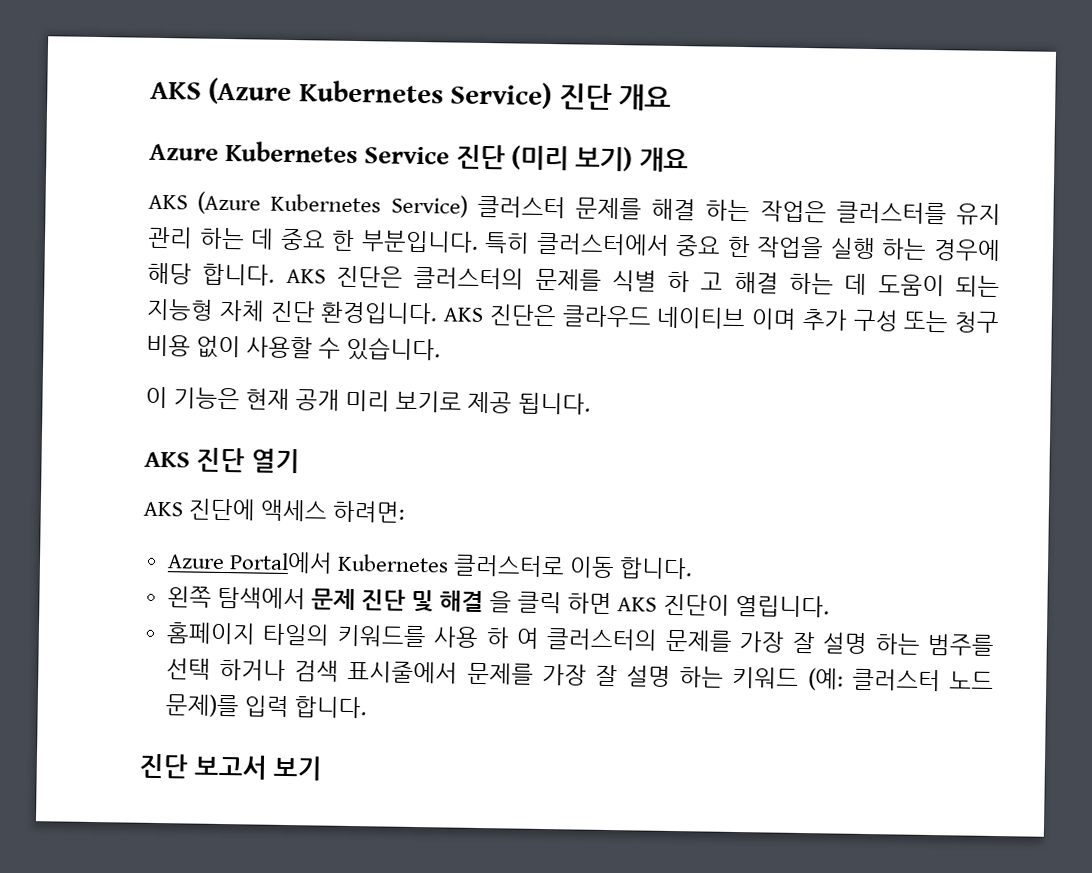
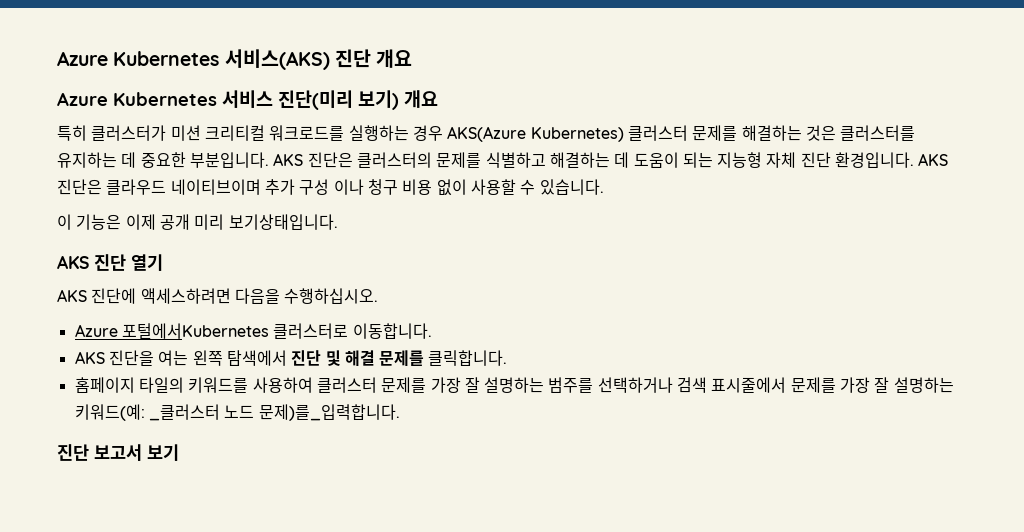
- AKS (Azure Kubernetes Service) 진단 개요
+ Azure Kubernetes 서비스(AKS) 진단 개요
- Azure Kubernetes Service 진단 (미리 보기) 개요
+ Azure Kubernetes 서비스 진단(미리 보기) 개요
- AKS (Azure Kubernetes Service) 클러스터 문제를 해결 하는 작업은 클러스터를 유지 관리 하는 데 중요 한 부분입니다. 특히 클러스터에서 중요 한 작업을 실행 하는 경우에 해당 합니다. AKS 진단은 클러스터의 문제를 식별 하 고 해결 하는 데 도움이 되는 지능형 자체 진단 환경입니다.
+ 특히 클러스터가 미션 크리티컬 워크로드를 실행하는 경우 AKS(Azure Kubernetes) 클러스터 문제를 해결하는 것은 클러스터를 유지하는 데 중요한 부분입니다. AKS 진단은 클러스터의 문제를 식별하고 해결하는 데 도움이 되는 지능형 자체 진단 환경입니다.
- AKS 진단은 클라우드 네이티브 이며 추가 구성 또는 청구 비용 없이 사용할 수 있습니다.
+ AKS 진단은 클라우드 네이티브이며 추가 구성 이나 청구 비용 없이 사용할 수 있습니다.
- 이 기능은 현재 공개 미리 보기로 제공 됩니다.
+ 이 기능은 이제 공개 미리 보기상태입니다.
- AKS 진단에 액세스 하려면:
- Azure Portal에서 Kubernetes 클러스터로 이동 합니다.
- 왼쪽 탐색에서 문제 진단 및 해결 을 클릭 하면 AKS 진단이 열립니다.
- 홈페이지 타일의 키워드를 사용 하 여 클러스터의 문제를 가장 잘 설명 하는 범주를 선택 하거나 검색 표시줄에서 문제를 가장 잘 설명 하는 키워드 (예: 클러스터 노드 문제)를 입력 합니다.
+ AKS 진단에 액세스하려면 다음을 수행하십시오.
+ Azure 포털에서Kubernetes 클러스터로 이동합니다.
+ AKS 진단을 여는 왼쪽 탐색에서 진단 및 해결 문제를 클릭합니다.
+ 홈페이지 타일의 키워드를 사용하여 클러스터 문제를 가장 잘 설명하는 범주를 선택하거나 검색 표시줄에서 문제를 가장 잘 설명하는 키워드(예: _클러스터 노드 문제)를_입력합니다.

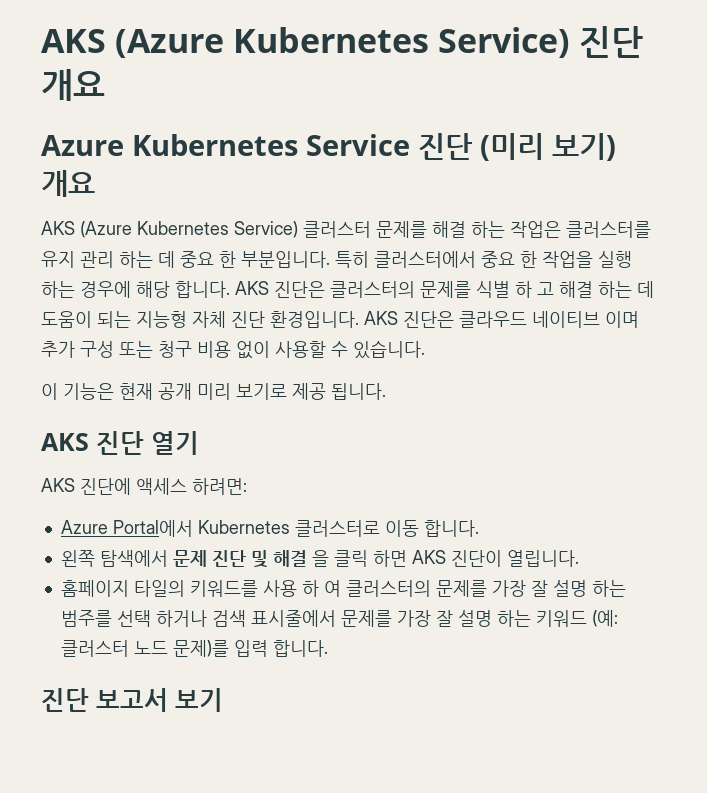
- Azure Kubernetes 서비스(AKS) 진단 개요
+ AKS (Azure Kubernetes Service) 진단 개요
- Azure Kubernetes 서비스 진단(미리 보기) 개요
+ Azure Kubernetes Service 진단 (미리 보기) 개요
- 특히 클러스터가 미션 크리티컬 워크로드를 실행하는 경우 AKS(Azure Kubernetes) 클러스터 문제를 해결하는 것은 클러스터를 유지하는 데 중요한 부분입니다. AKS 진단은 클러스터의 문제를 식별하고 해결하는 데 도움이 되는 지능형 자체 진단 환경입니다.
+ AKS (Azure Kubernetes Service) 클러스터 문제를 해결 하는 작업은 클러스터를 유지 관리 하는 데 중요 한 부분입니다. 특히 클러스터에서 중요 한 작업을 실행 하는 경우에 해당 합니다. AKS 진단은 클러스터의 문제를 식별 하 고 해결 하는 데 도움이 되는 지능형 자체 진단 환경입니다.
- AKS 진단은 클라우드 네이티브이며 추가 구성 이나 청구 비용 없이 사용할 수 있습니다.
+ AKS 진단은 클라우드 네이티브 이며 추가 구성 또는 청구 비용 없이 사용할 수 있습니다.
- 이 기능은 이제 공개 미리 보기상태입니다.
+ 이 기능은 현재 공개 미리 보기로 제공 됩니다.
- AKS 진단에 액세스하려면 다음을 수행하십시오.
- Azure 포털에서Kubernetes 클러스터로 이동합니다.
- AKS 진단을 여는 왼쪽 탐색에서 진단 및 해결 문제를 클릭합니다.
- 홈페이지 타일의 키워드를 사용하여 클러스터 문제를 가장 잘 설명하는 범주를 선택하거나 검색 표시줄에서 문제를 가장 잘 설명하는 키워드(예: _클러스터 노드 문제)를_입력합니다.
+ AKS 진단에 액세스 하려면:
+ Azure Portal에서 Kubernetes 클러스터로 이동 합니다.
+ 왼쪽 탐색에서 문제 진단 및 해결 을 클릭 하면 AKS 진단이 열립니다.
+ 홈페이지 타일의 키워드를 사용 하 여 클러스터의 문제를 가장 잘 설명 하는 범주를 선택 하거나 검색 표시줄에서 문제를 가장 잘 설명 하는 키워드 (예: 클러스터 노드 문제)를 입력 합니다.

